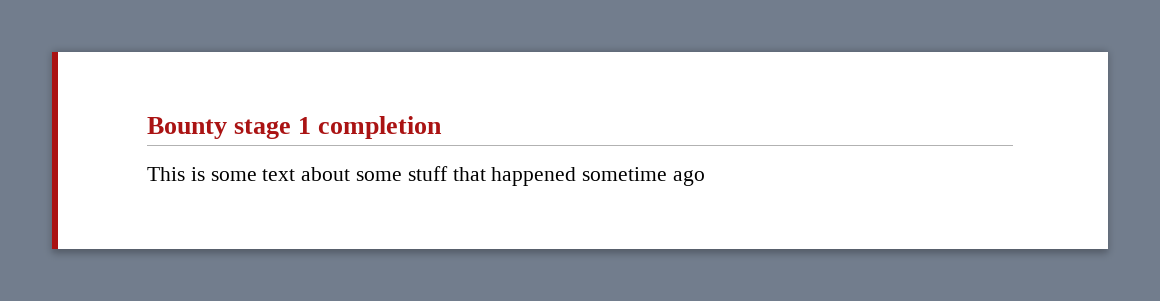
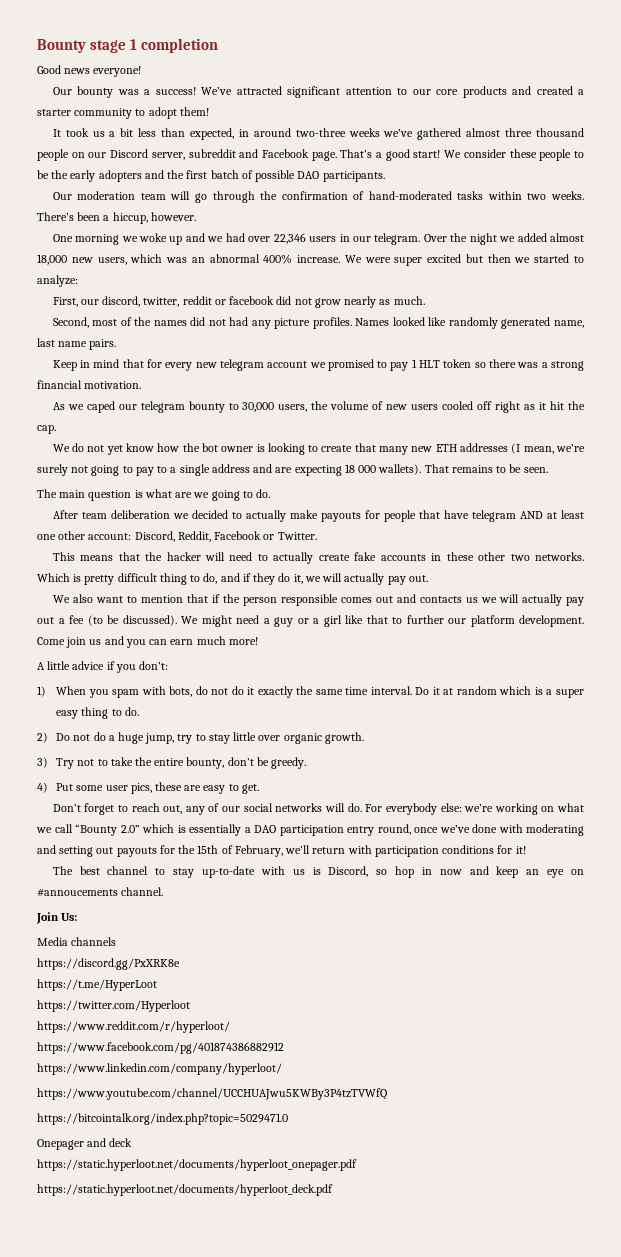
- This is some text about some stuff that happened sometime ago
+ Good news everyone!
+ Our bounty was a success! We’ve attracted significant attention to our core products and created a starter community to adopt them!
+ It took us a bit less than expected, in around two-three weeks we’ve gathered almost three thousand people on our Discord server, subreddit and Facebook page. That’s a good start! We consider these people to be the early adopters and the first batch of possible DAO participants.
+ Our moderation team will go through the confirmation of hand-moderated tasks within two weeks. There’s been a hiccup, however.
+ One morning we woke up and we had over 22,346 users in our telegram. Over the night we added almost 18,000 new users, which was an abnormal 400% increase. We were super excited but then we started to analyze:
+ First, our discord, twitter, reddit or facebook did not grow nearly as much.
+ Second, most of the names did not had any picture profiles. Names looked like randomly generated name, last name pairs.
+ Keep in mind that for every new telegram account we promised to pay 1 HLT token so there was a strong financial motivation.
+ As we caped our telegram bounty to 30,000 users, the volume of new users cooled off right as it hit the cap.
+ We do not yet know how the bot owner is looking to create that many new ETH addresses (I mean, we’re surely not going to pay to a single address and are expecting 18 000 wallets). That remains to be seen.
+ The main question is what are we going to do.
+ After team deliberation we decided to actually make payouts for people that have telegram AND at least one other account: Discord, Reddit, Facebook or Twitter.
+ This means that the hacker will need to actually create fake accounts in these other two networks. Which is pretty difficult thing to do, and if they do it, we will actually pay out.
+ We also want to mention that if the person responsible comes out and contacts us we will actually pay out a fee (to be discussed). We might need a guy or a girl like that to further our platform development. Come join us and you can earn much more!
+ A little advice if you don’t:
+ 1) When you spam with bots, do not do it exactly the same time interval. Do it at random which is a super easy thing to do.
+ 2) Do not do a huge jump, try to stay little over organic growth.
+ 3) Try not to take the entire bounty, don’t be greedy.
+ 4) Put some user pics, these are easy to get.
+ Don’t forget to reach out, any of our social networks will do. For everybody else: we’re working on what we call “Bounty 2.0” which is essentially a DAO participation entry round, once we’ve done with moderating and setting out payouts for the 15th of February, we’ll return with participation conditions for it!
+ The best channel to stay up-to-date with us is Discord, so hop in now and keep an eye on #annoucements channel.
+ Join Us:
+ Media channels
+ https://discord.gg/PxXRK8e
+ https://t.me/HyperLoot
+ https://twitter.com/Hyperloot
+ https://www.reddit.com/r/hyperloot/
+ https://www.facebook.com/pg/401874386882912
+ https://www.linkedin.com/company/hyperloot/
+ https://www.youtube.com/channel/UCCHUAJwu5KWBy3P4tzTVWfQ
+ https://bitcointalk.org/index.php?topic=5029471.0
+ Onepager and deck
+ https://static.hyperloot.net/documents/hyperloot_onepager.pdf
+ https://static.hyperloot.net/documents/hyperloot_deck.pdf

